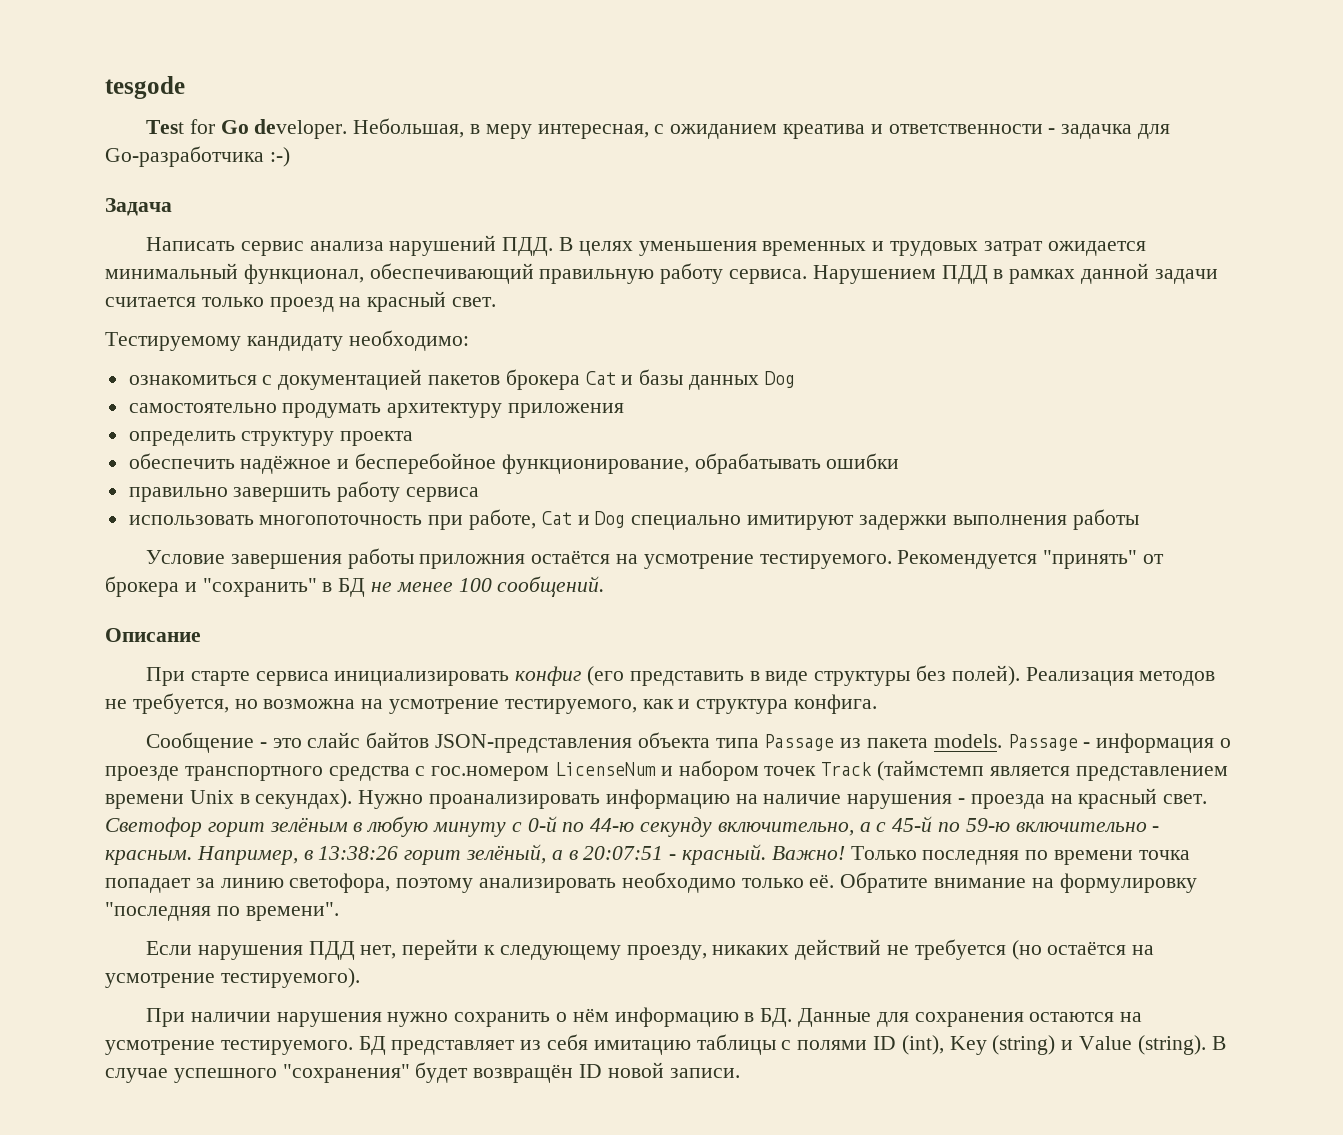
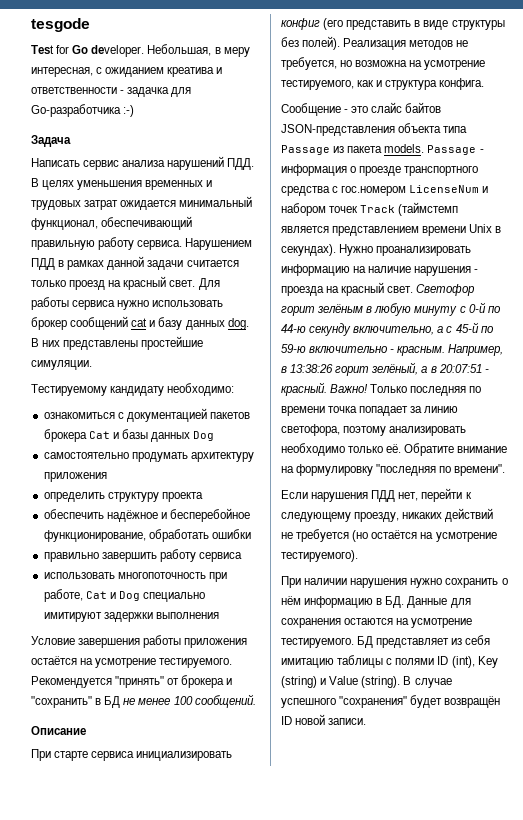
+ Для работы сервиса нужно использовать брокер сообщений cat и базу данных dog. В них представлены простейшие симуляции.
- обеспечить надёжное и бесперебойное функционирование, обрабатывать ошибки
+ обеспечить надёжное и бесперебойное функционирование, обработать ошибки
- использовать многопоточность при работе, Cat и Dog специально имитируют задержки выполнения работы
+ использовать многопоточность при работе, Cat и Dog специально имитируют задержки выполнения
- Условие завершения работы приложния остаётся на усмотрение тестируемого.
+ Условие завершения работы приложения остаётся на усмотрение тестируемого.

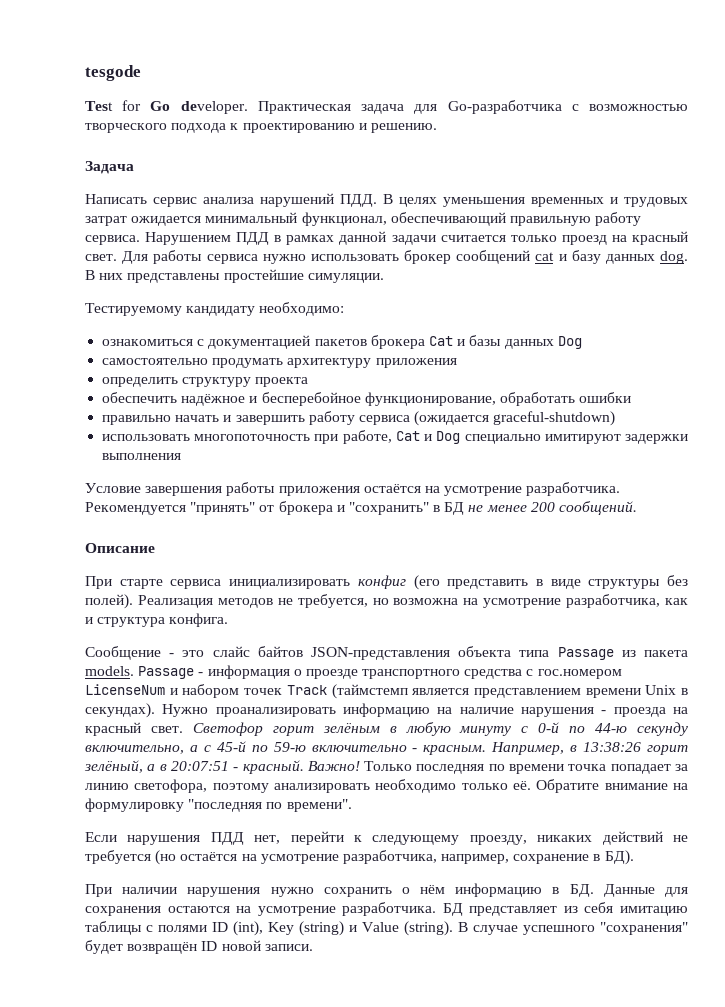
- Небольшая, в меру интересная, с ожиданием креатива и ответственности - задачка для Go-разработчика :-)
+ Практическая задача для Go-разработчика с возможностью творческого подхода к проектированию и решению.
- правильно завершить работу сервиса
+ правильно начать и завершить работу сервиса (ожидается graceful-shutdown)
- Условие завершения работы приложения остаётся на усмотрение тестируемого.
+ Условие завершения работы приложения остаётся на усмотрение разработчика.
- Рекомендуется "принять" от брокера и "сохранить" в БД не менее 100 сообщений.
+ Рекомендуется "принять" от брокера и "сохранить" в БД не менее 200 сообщений.
- Реализация методов не требуется, но возможна на усмотрение тестируемого, как и структура конфига.
+ Реализация методов не требуется, но возможна на усмотрение разработчика, как и структура конфига.
- Если нарушения ПДД нет, перейти к следующему проезду, никаких действий не требуется (но остаётся на усмотрение тестируемого).
+ Если нарушения ПДД нет, перейти к следующему проезду, никаких действий не требуется (но остаётся на усмотрение разработчика, например, сохранение в БД).
- При наличии нарушения нужно сохранить о нём информацию в БД. Данные для сохранения остаются на усмотрение тестируемого.
+ При наличии нарушения нужно сохранить о нём информацию в БД. Данные для сохранения остаются на усмотрение разработчика.

